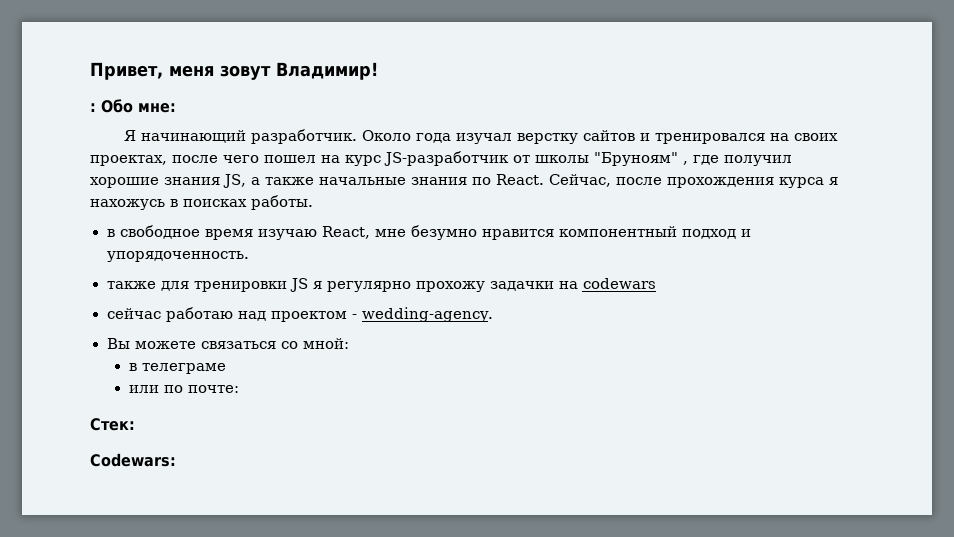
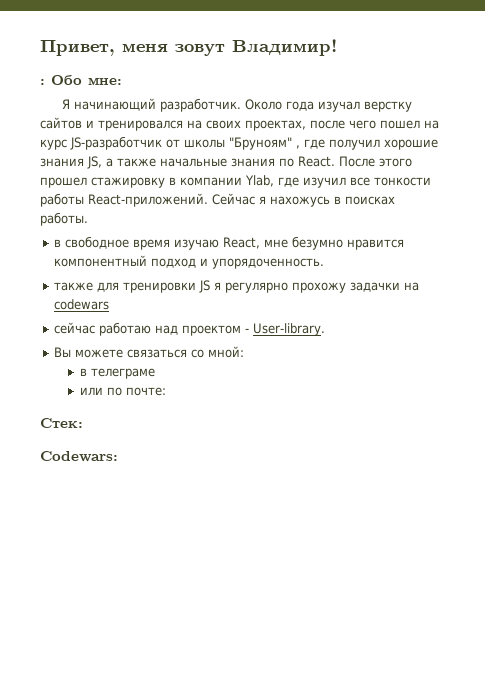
- Сейчас, после прохождения курса я нахожусь в поисках работы.
+ После этого прошел стажировку в компании Ylab, где изучил все тонкости работы React-приложений. Сейчас я нахожусь в поисках работы.
- сейчас работаю над проектом - wedding-agency.
+ сейчас работаю над проектом - User-library.

